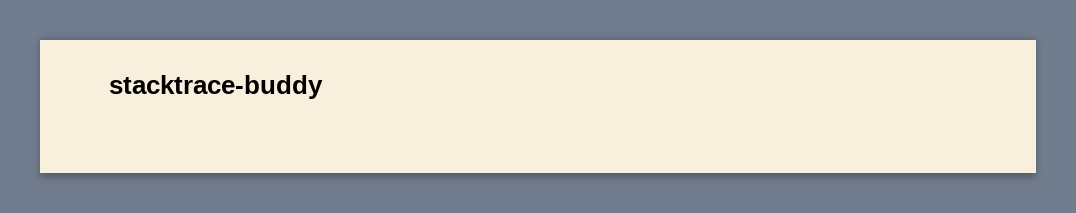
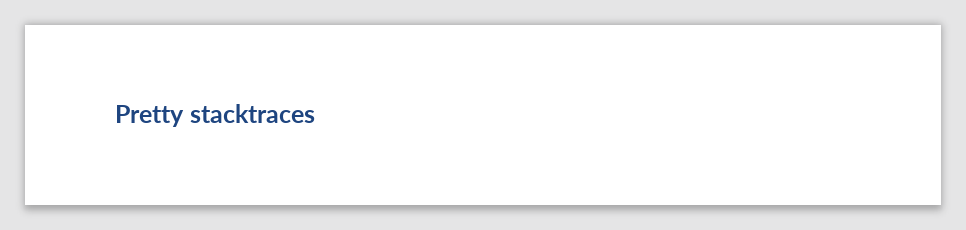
- stacktrace-buddy
+ Pretty stacktraces

